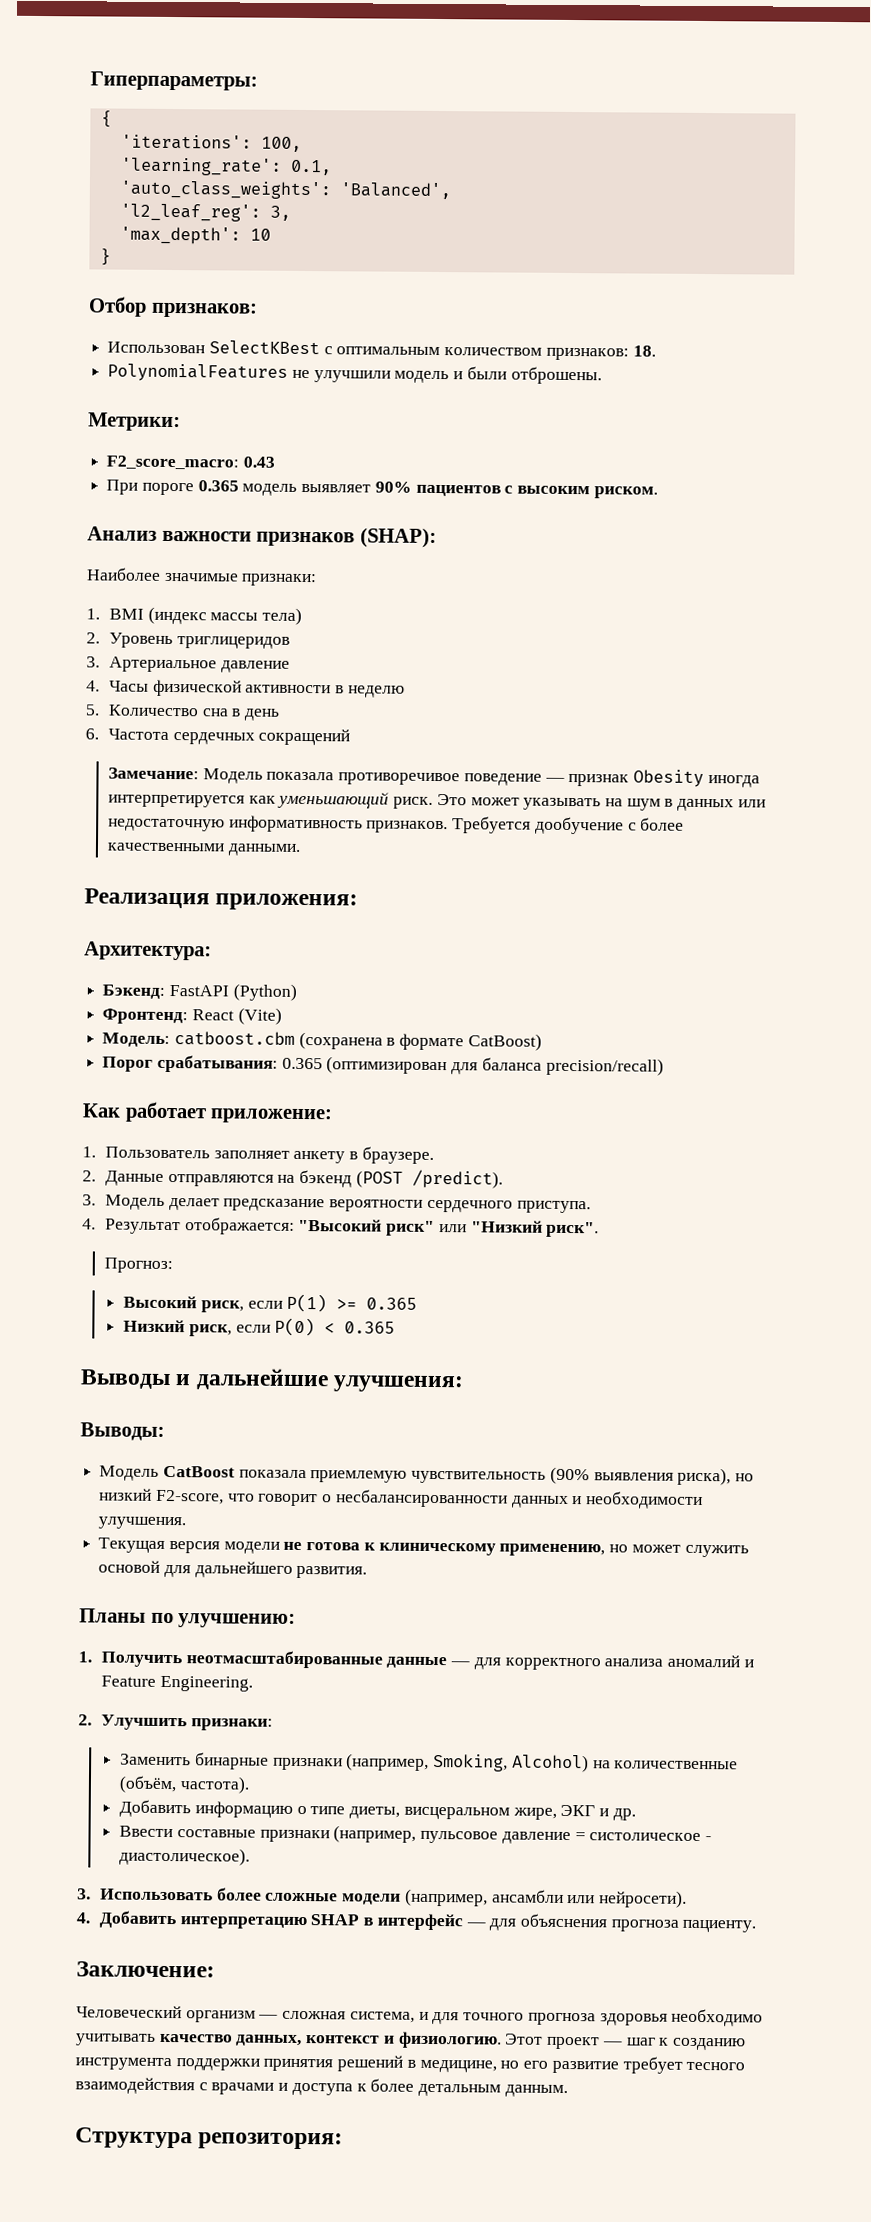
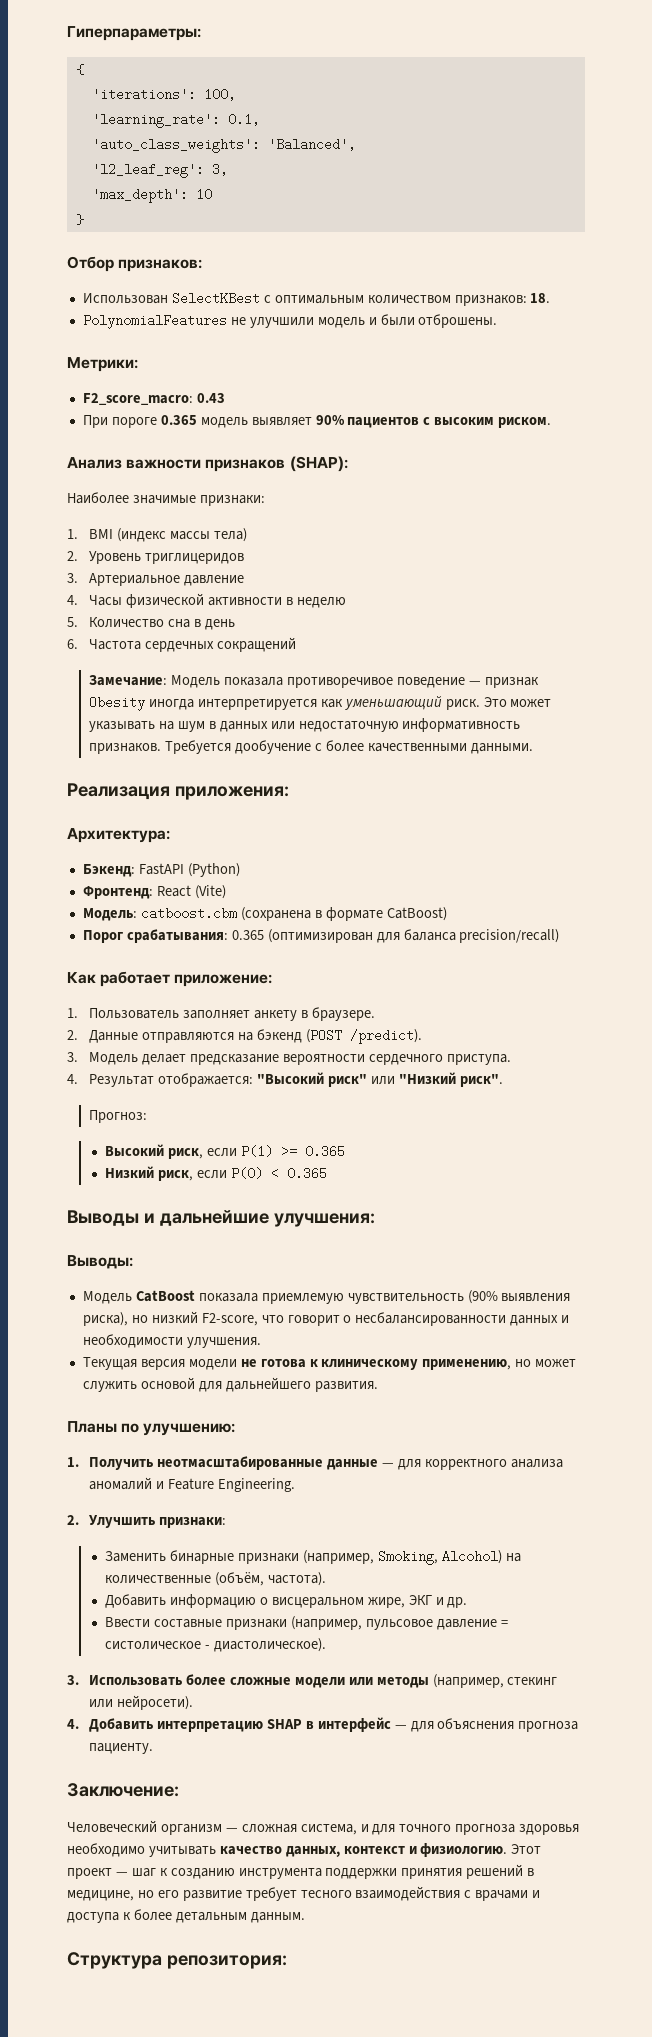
- Добавить информацию о типе диеты, висцеральном жире, ЭКГ и др.
+ Добавить информацию о висцеральном жире, ЭКГ и др.
- 3. Использовать более сложные модели (например, ансамбли или нейросети).
+ 3. Использовать более сложные модели или методы (например, стекинг или нейросети).

